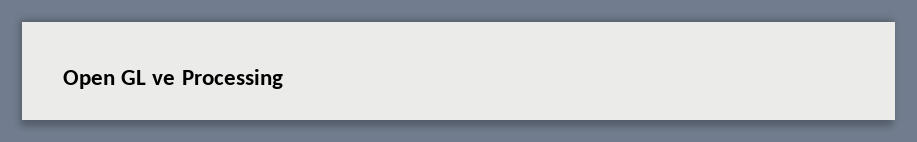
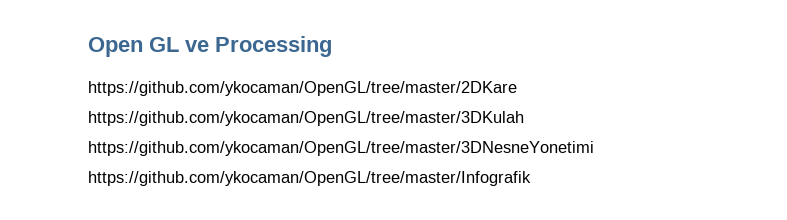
+ https://github.com/ykocaman/OpenGL/tree/master/2DKare
+ https://github.com/ykocaman/OpenGL/tree/master/3DKulah
+ https://github.com/ykocaman/OpenGL/tree/master/3DNesneYonetimi
+ https://github.com/ykocaman/OpenGL/tree/master/Infografik

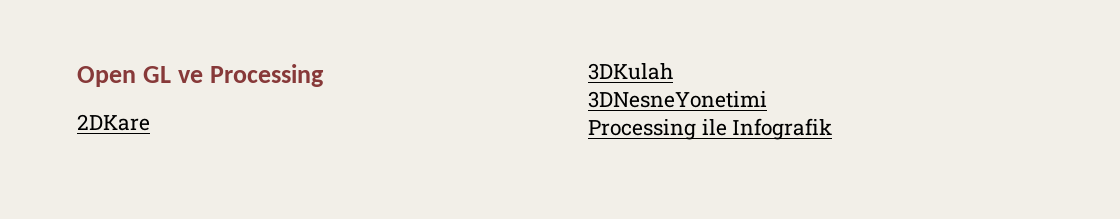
- https://github.com/ykocaman/OpenGL/tree/master/2DKare
- https://github.com/ykocaman/OpenGL/tree/master/3DKulah
- https://github.com/ykocaman/OpenGL/tree/master/3DNesneYonetimi
- https://github.com/ykocaman/OpenGL/tree/master/Infografik
+ 2DKare
+ 3DKulah
+ 3DNesneYonetimi
+ Processing ile Infografik

